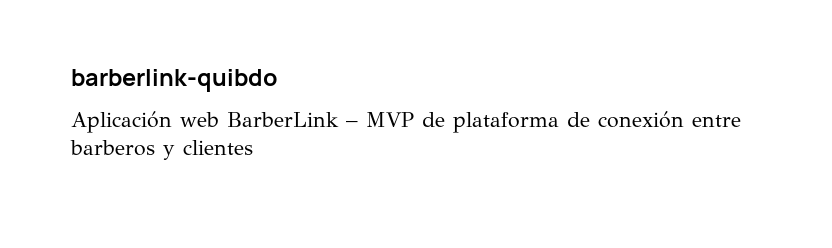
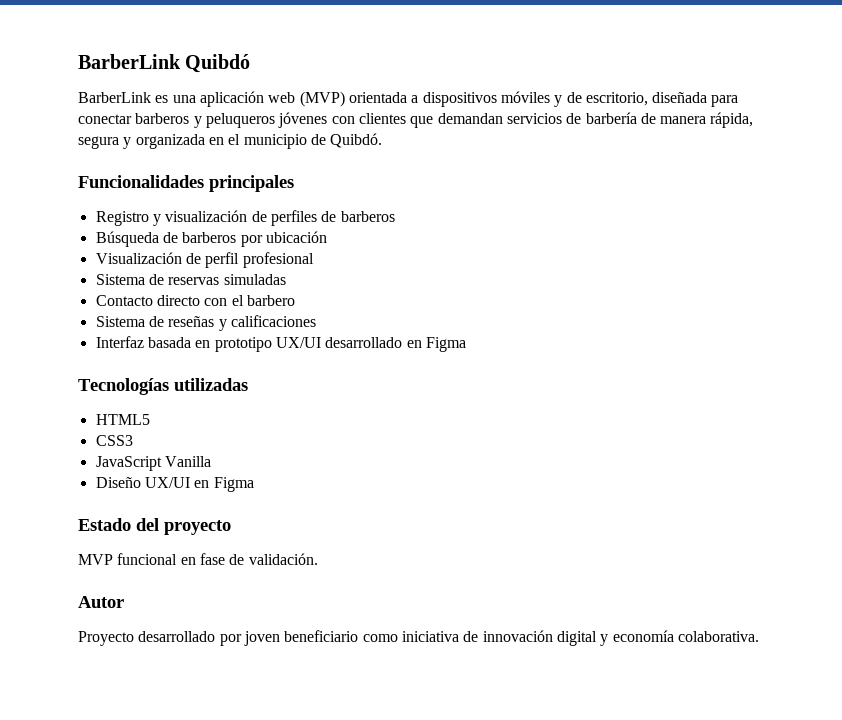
- barberlink-quibdo
- Aplicación web BarberLink – MVP de plataforma de conexión entre barberos y clientes
+ BarberLink Quibdó
+ BarberLink es una aplicación web (MVP) orientada a dispositivos móviles y de escritorio, diseñada para conectar barberos y peluqueros jóvenes con clientes que demandan servicios de barbería de manera rápida, segura y organizada en el municipio de Quibdó.
+ Funcionalidades principales
+ Registro y visualización de perfiles de barberos
+ Búsqueda de barberos por ubicación
+ Visualización de perfil profesional
+ Sistema de reservas simuladas
+ Contacto directo con el barbero
+ Sistema de reseñas y calificaciones
+ Interfaz basada en prototipo UX/UI desarrollado en Figma
+ Tecnologías utilizadas
+ HTML5
+ CSS3
+ JavaScript Vanilla
+ Diseño UX/UI en Figma
+ Estado del proyecto
+ MVP funcional en fase de validación.
+ Autor
+ Proyecto desarrollado por joven beneficiario como iniciativa de innovación digital y economía colaborativa.

